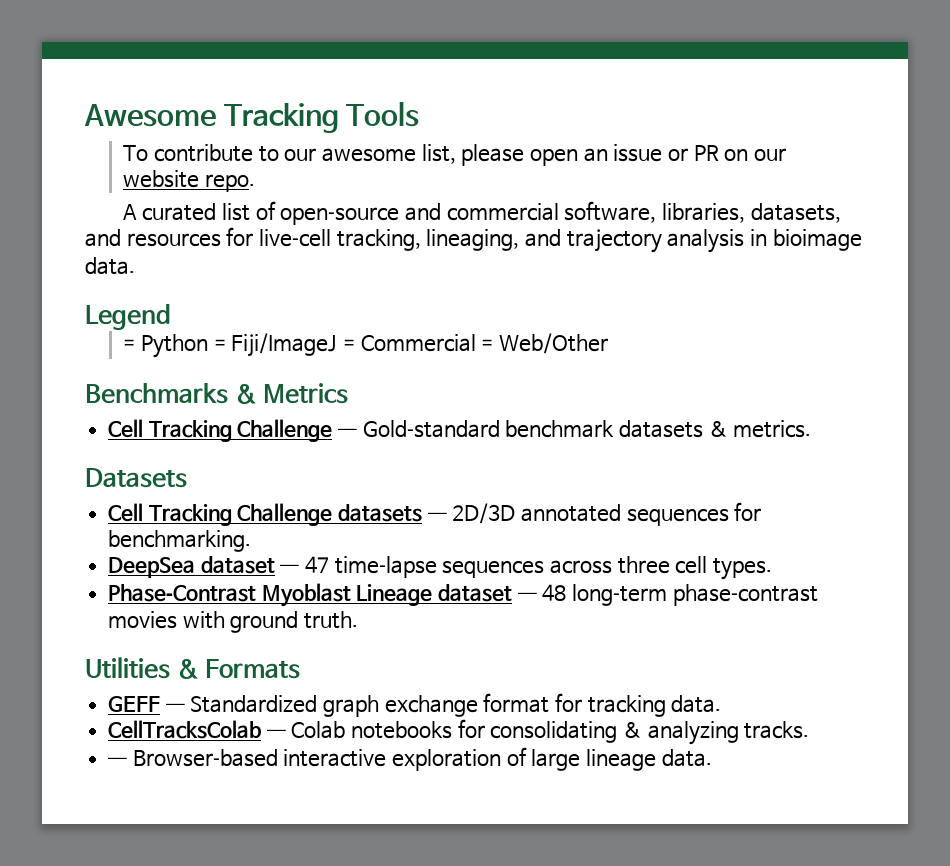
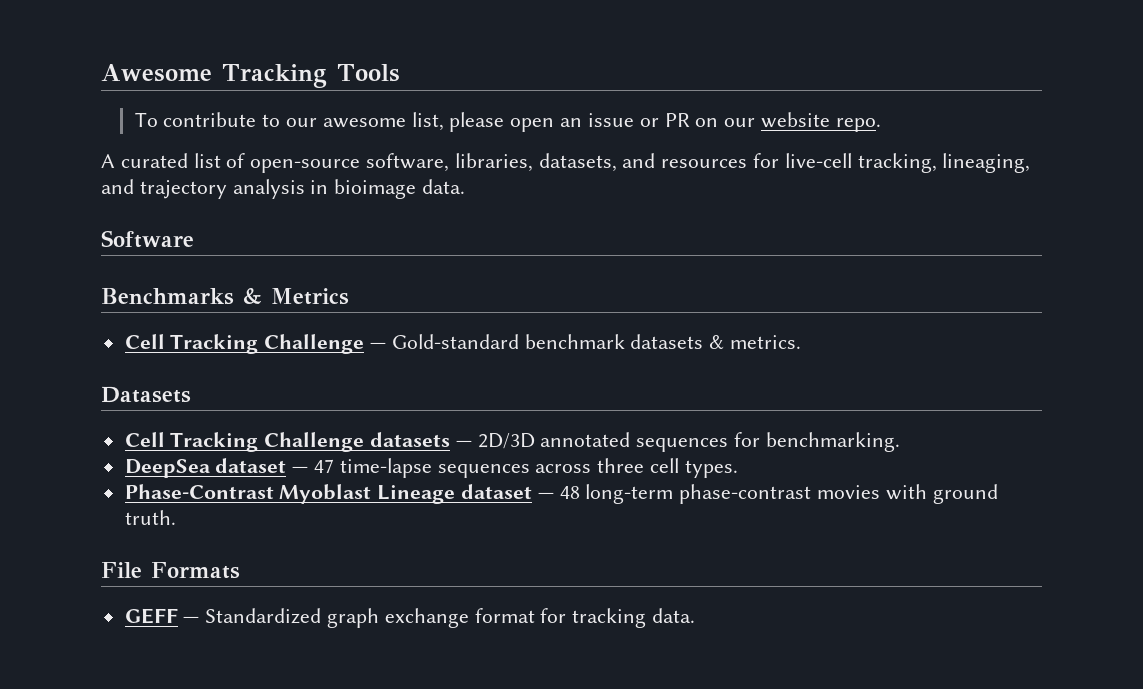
- A curated list of open‑source and commercial software, libraries, datasets, and resources for live‑cell tracking, lineaging, and trajectory analysis in bioimage data.
+ A curated list of open‑source software, libraries, datasets, and resources for live‑cell tracking, lineaging, and trajectory analysis in bioimage data.
- Legend
- = Python = Fiji/ImageJ = Commercial = Web/Other
+ Software
- Utilities & Formats
+ File Formats
- CellTracksColab — Colab notebooks for consolidating & analyzing tracks.
- — Browser‑based interactive exploration of large lineage data.

